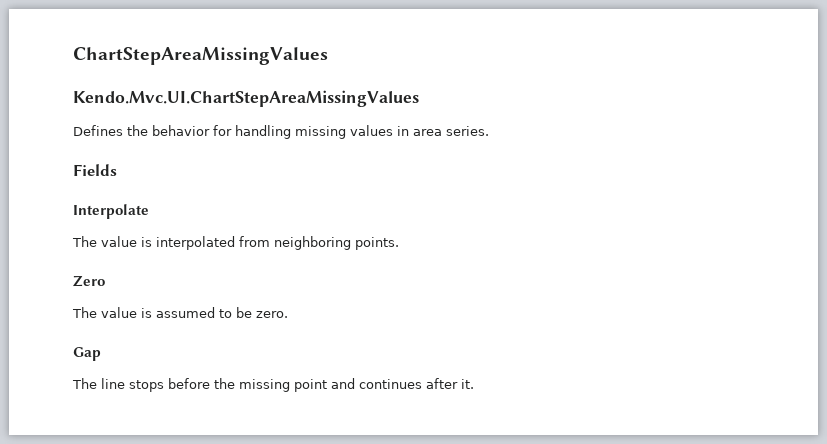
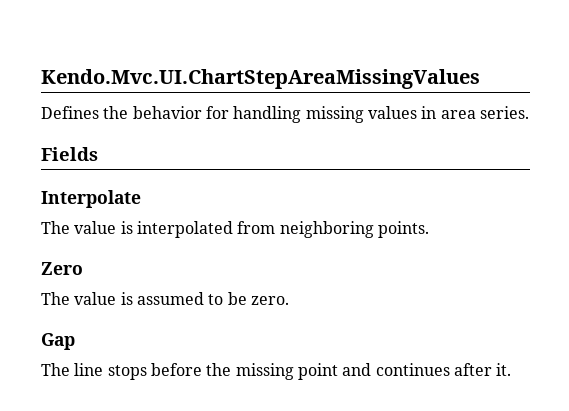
- ChartStepAreaMissingValues

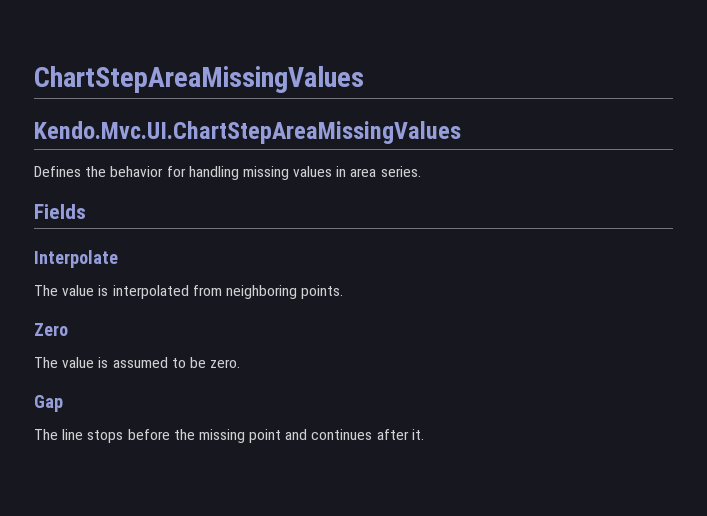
+ ChartStepAreaMissingValues

